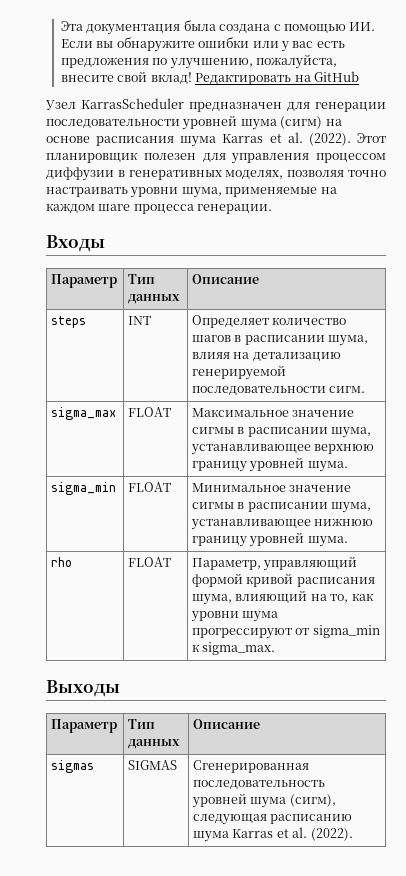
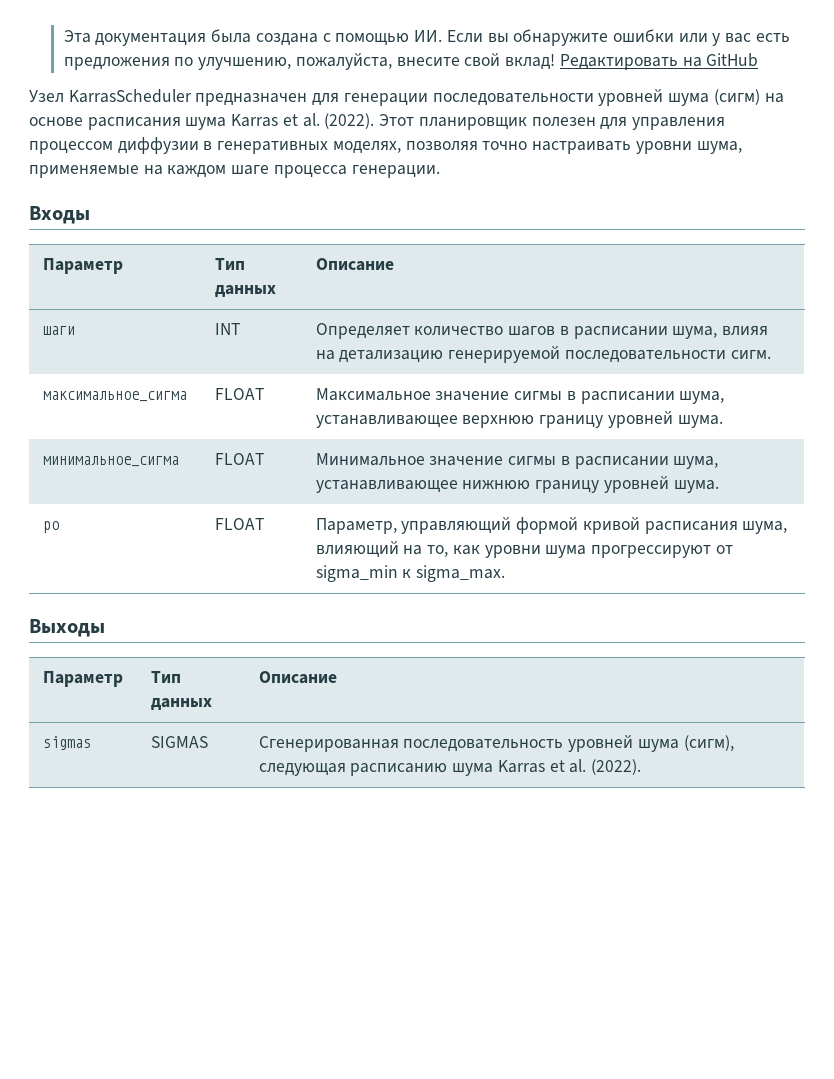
- steps | INT | Определяет количество шагов в расписании шума, влияя на детализацию генерируемой последовательности сигм.
+ шаги | INT | Определяет количество шагов в расписании шума, влияя на детализацию генерируемой последовательности сигм.
- sigma_max | FLOAT | Максимальное значение сигмы в расписании шума, устанавливающее верхнюю границу уровней шума.
+ максимальное_сигма | FLOAT | Максимальное значение сигмы в расписании шума, устанавливающее верхнюю границу уровней шума.
- sigma_min | FLOAT | Минимальное значение сигмы в расписании шума, устанавливающее нижнюю границу уровней шума.
+ минимальное_сигма | FLOAT | Минимальное значение сигмы в расписании шума, устанавливающее нижнюю границу уровней шума.
- rho | FLOAT | Параметр, управляющий формой кривой расписания шума, влияющий на то, как уровни шума прогрессируют от sigma_min к sigma_max.
+ ро | FLOAT | Параметр, управляющий формой кривой расписания шума, влияющий на то, как уровни шума прогрессируют от sigma_min к sigma_max.

